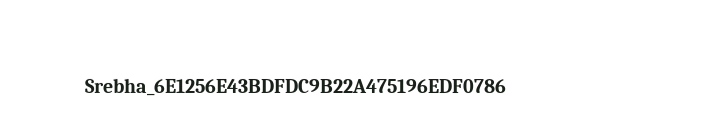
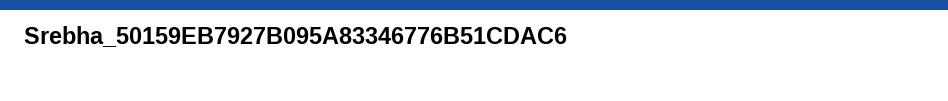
- Srebha_6E1256E43BDFDC9B22A475196EDF0786
+ Srebha_50159EB7927B095A83346776B51CDAC6

